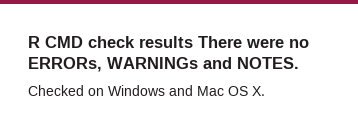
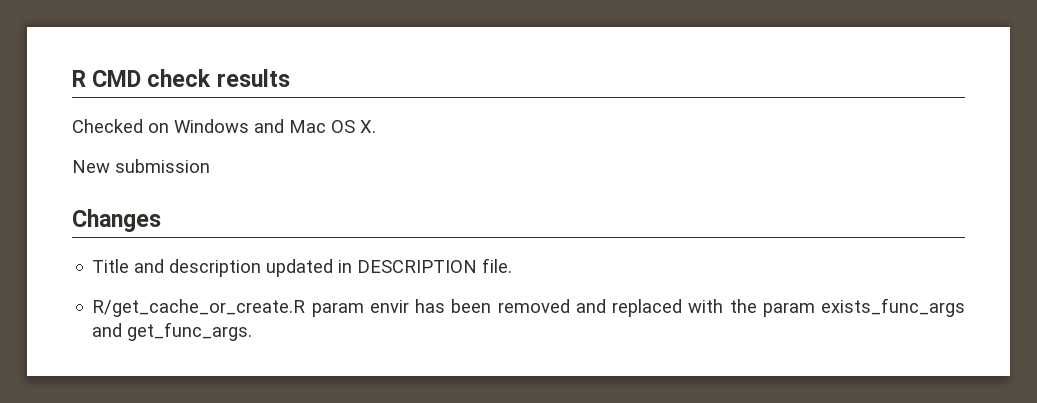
- R CMD check results There were no ERRORs, WARNINGs and NOTES.
+ R CMD check results
+ New submission
+ Changes
+ Title and description updated in DESCRIPTION file.
+ R/get_cache_or_create.R param envir has been removed and replaced with the param exists_func_args and get_func_args.

